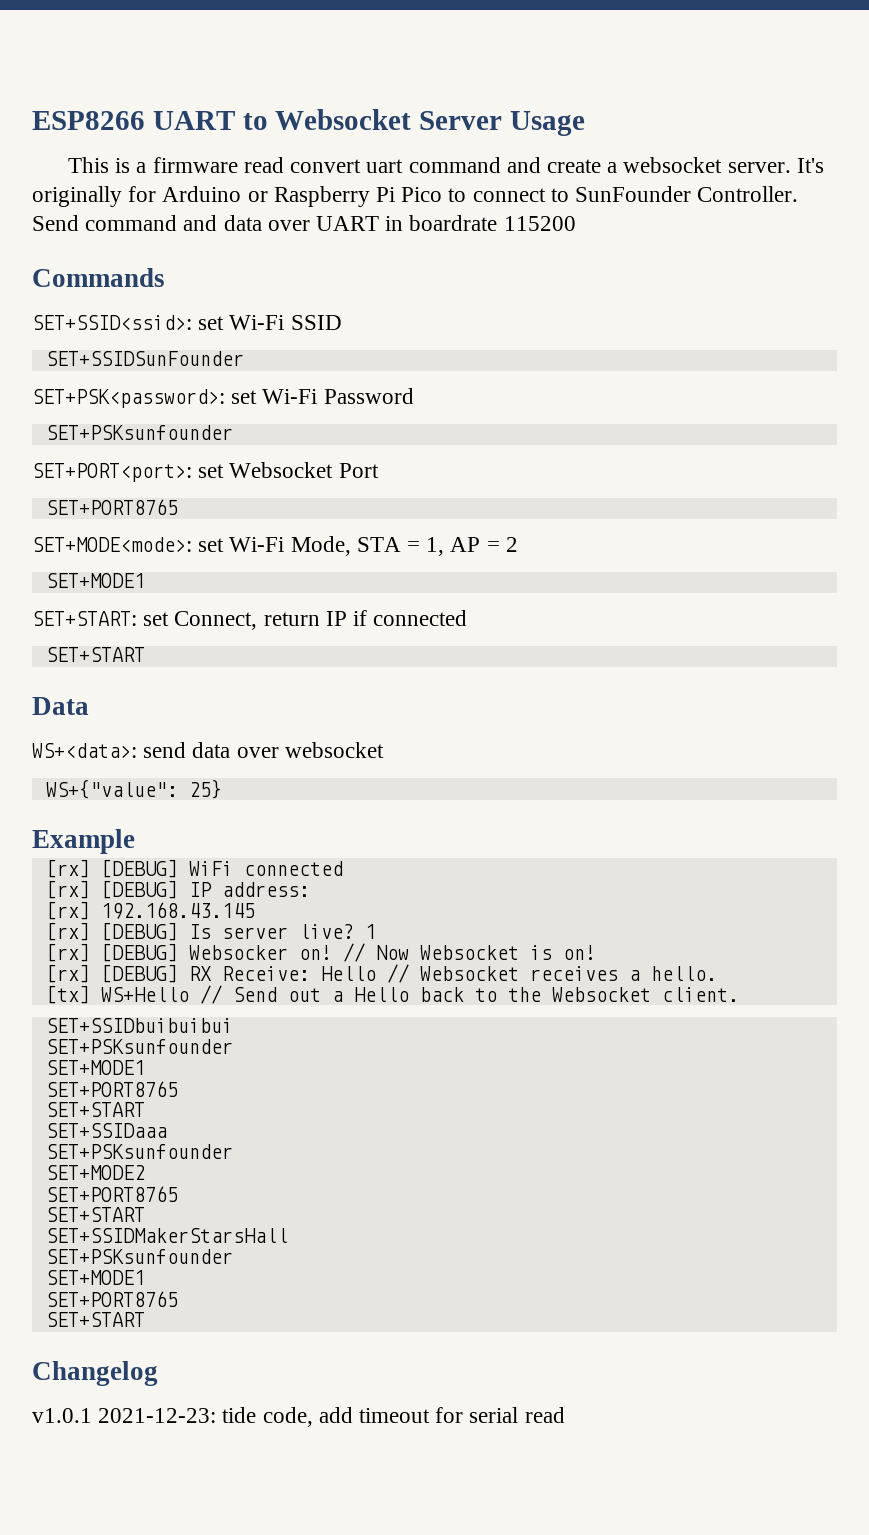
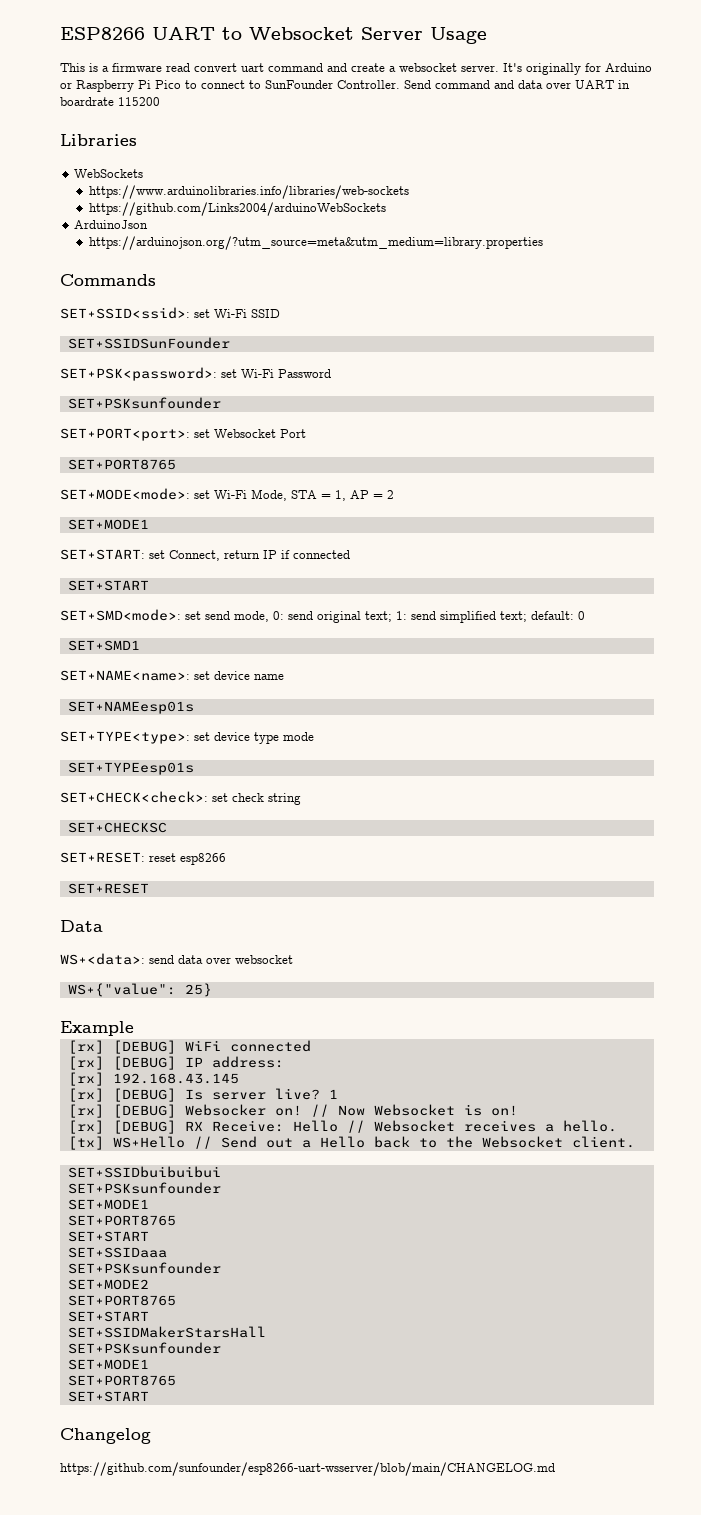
+ Libraries
+ WebSockets
+ https://www.arduinolibraries.info/libraries/web-sockets
+ https://github.com/Links2004/arduinoWebSockets
+ ArduinoJson
+ https://arduinojson.org/?utm_source=meta&utm_medium=library.properties
+ SET+SMD<mode>: set send mode, 0: send original text; 1: send simplified text; default: 0
+ SET+SMD1
+ SET+NAME<name>: set device name
+ SET+NAMEesp01s
+ SET+TYPE<type>: set device type mode
+ SET+TYPEesp01s
+ SET+CHECK<check>: set check string
+ SET+CHECKSC
+ SET+RESET: reset esp8266
+ SET+RESET
- v1.0.1 2021-12-23: tide code, add timeout for serial read
+ https://github.com/sunfounder/esp8266-uart-wsserver/blob/main/CHANGELOG.md

